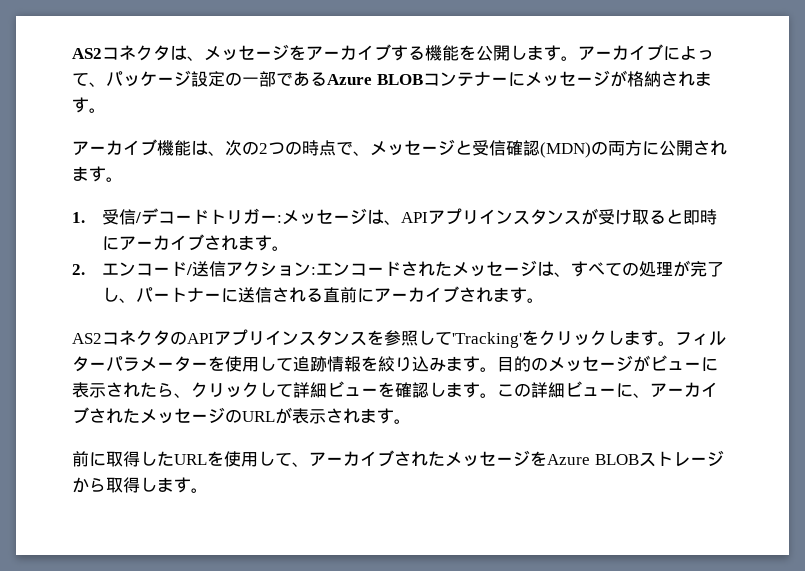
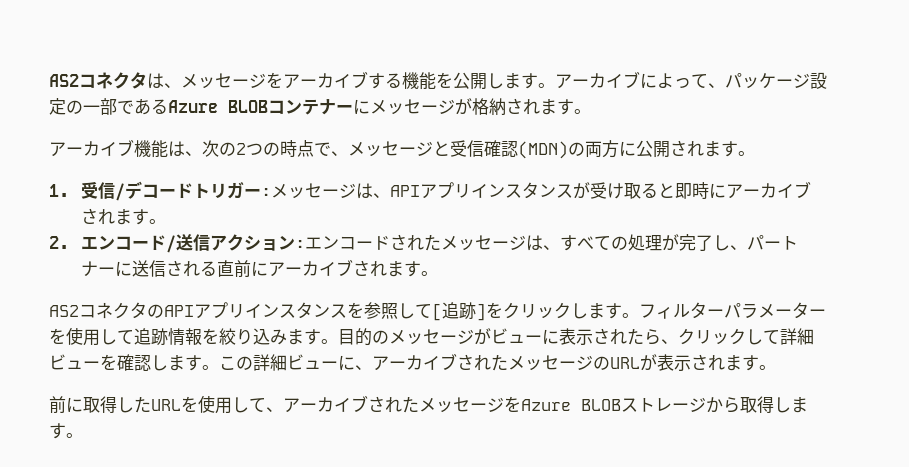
- AS2コネクタのAPIアプリインスタンスを参照して'Tracking'をクリックします。
+ AS2コネクタのAPIアプリインスタンスを参照して[追跡]をクリックします。

